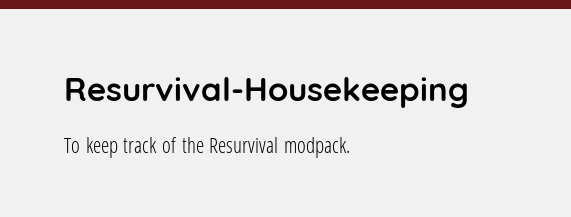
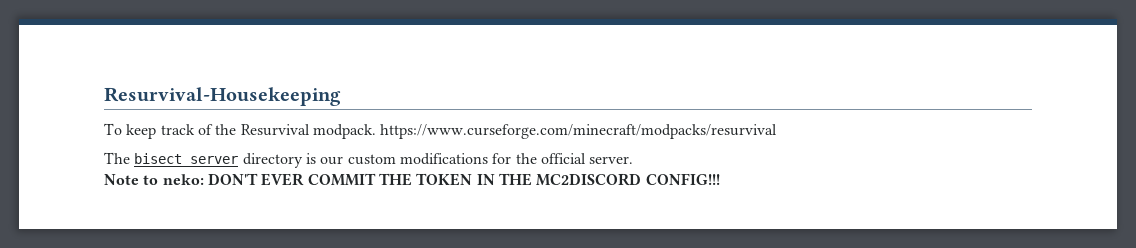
- To keep track of the Resurvival modpack.
+ To keep track of the Resurvival modpack. https://www.curseforge.com/minecraft/modpacks/resurvival
+ The bisect server directory is our custom modifications for the official server.
+ Note to neko: DON'T EVER COMMIT THE TOKEN IN THE MC2DISCORD CONFIG!!!

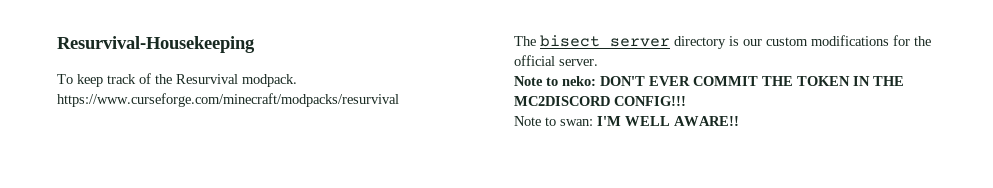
+ Note to swan: I'M WELL AWARE!!

